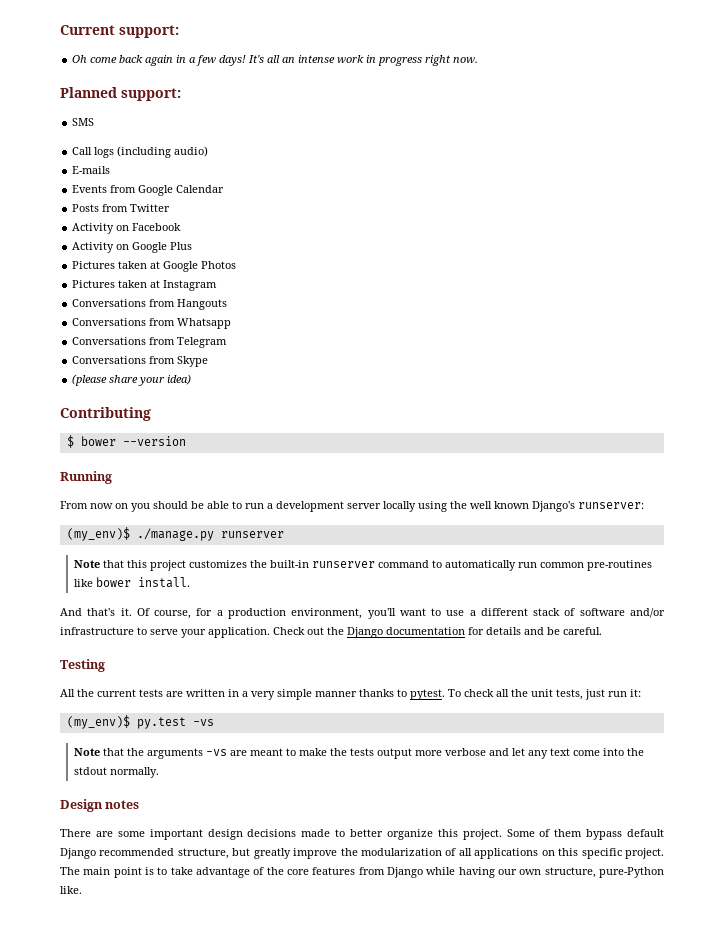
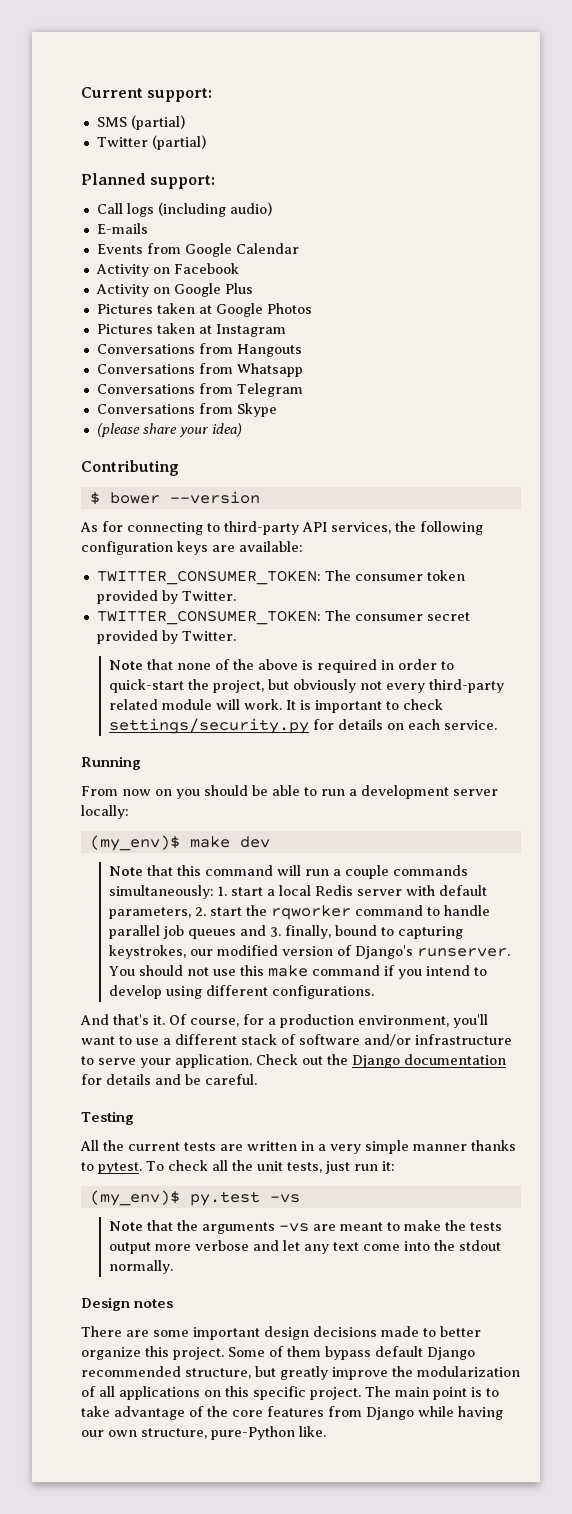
- Oh come back again in a few days! It's all an intense work in progress right now.
+ SMS (partial)
+ Twitter (partial)
- SMS
- Posts from Twitter
+ As for connecting to third-party API services, the following configuration keys are available:
+ TWITTER_CONSUMER_TOKEN: The consumer token provided by Twitter.
+ TWITTER_CONSUMER_TOKEN: The consumer secret provided by Twitter.
+ Note that none of the above is required in order to quick-start the project, but obviously not every third-party related module will work. It is important to check settings/security.py for details on each service.
- From now on you should be able to run a development server locally using the well known Django's runserver:
- (my_env)$ ./manage.py runserver
+ From now on you should be able to run a development server locally:
+ (my_env)$ make dev
- Note that this project customizes the built-in runserver command to automatically run common pre-routines like bower install.
+ Note that this command will run a couple commands simultaneously: 1. start a local Redis server with default parameters, 2. start the rqworker command to handle parallel job queues and 3. finally, bound to capturing keystrokes, our modified version of Django's runserver. You should not use this make command if you intend to develop using different configurations.

